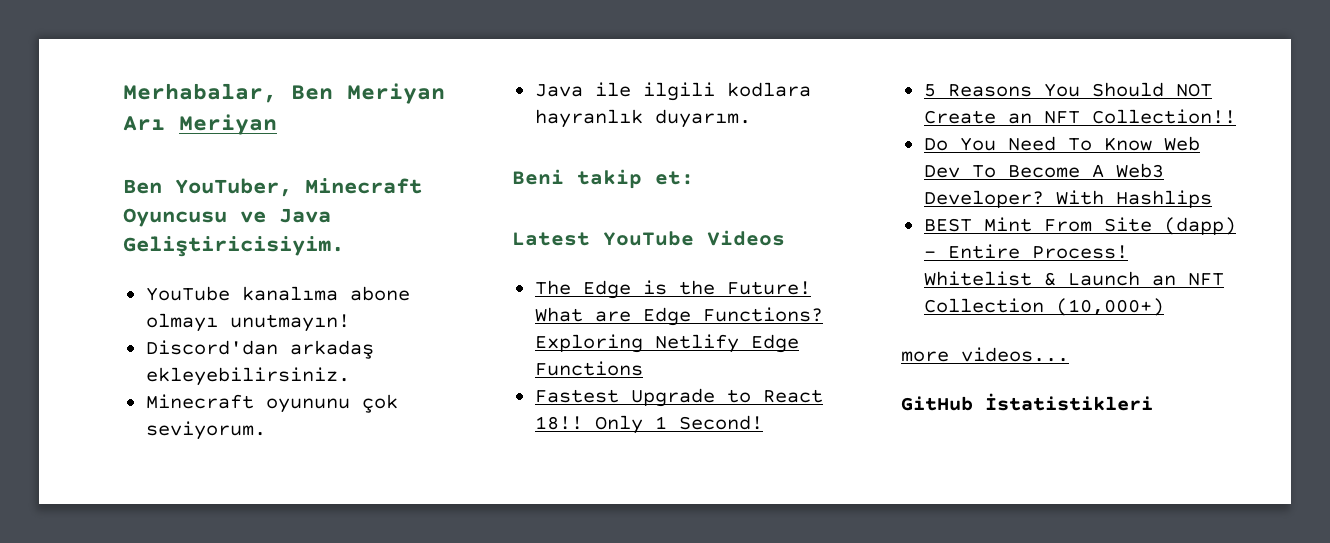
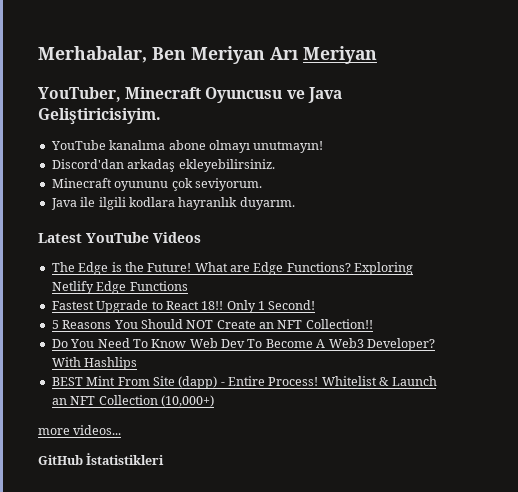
- Ben YouTuber, Minecraft Oyuncusu ve Java Geliştiricisiyim.
+ YouTuber, Minecraft Oyuncusu ve Java Geliştiricisiyim.
- Beni takip et:

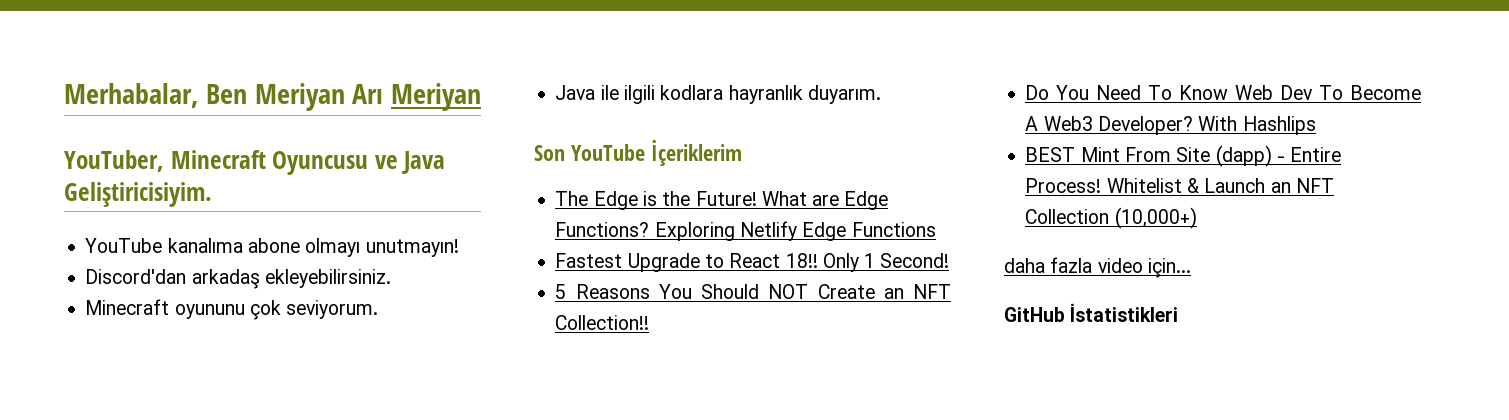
- Latest YouTube Videos
+ Son YouTube İçeriklerim
- more videos...
+ daha fazla video için...

